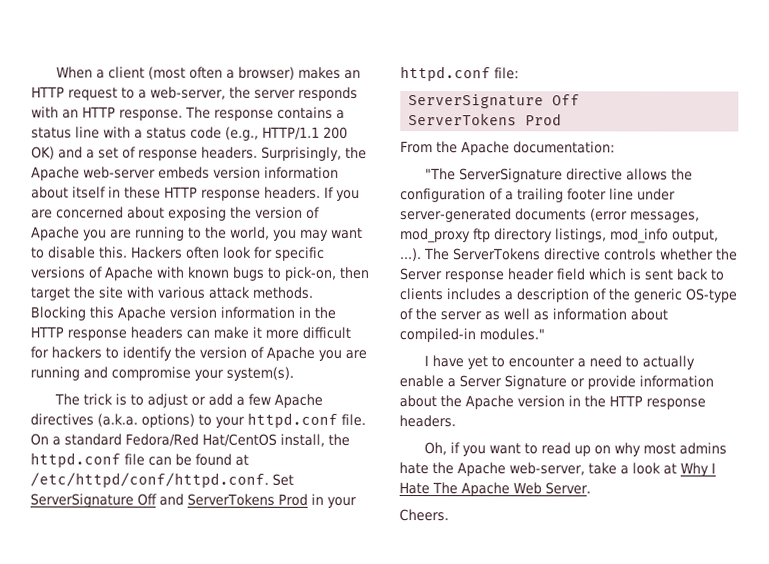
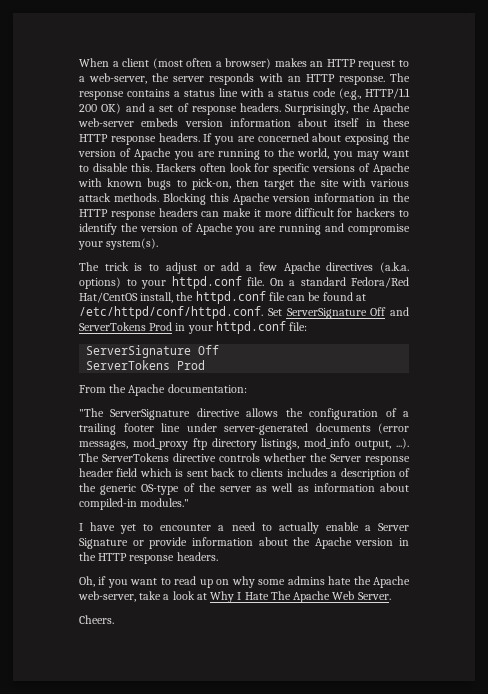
- Oh, if you want to read up on why most admins hate the Apache web-server, take a look at Why I Hate The Apache Web Server.
+ Oh, if you want to read up on why some admins hate the Apache web-server, take a look at Why I Hate The Apache Web Server.

